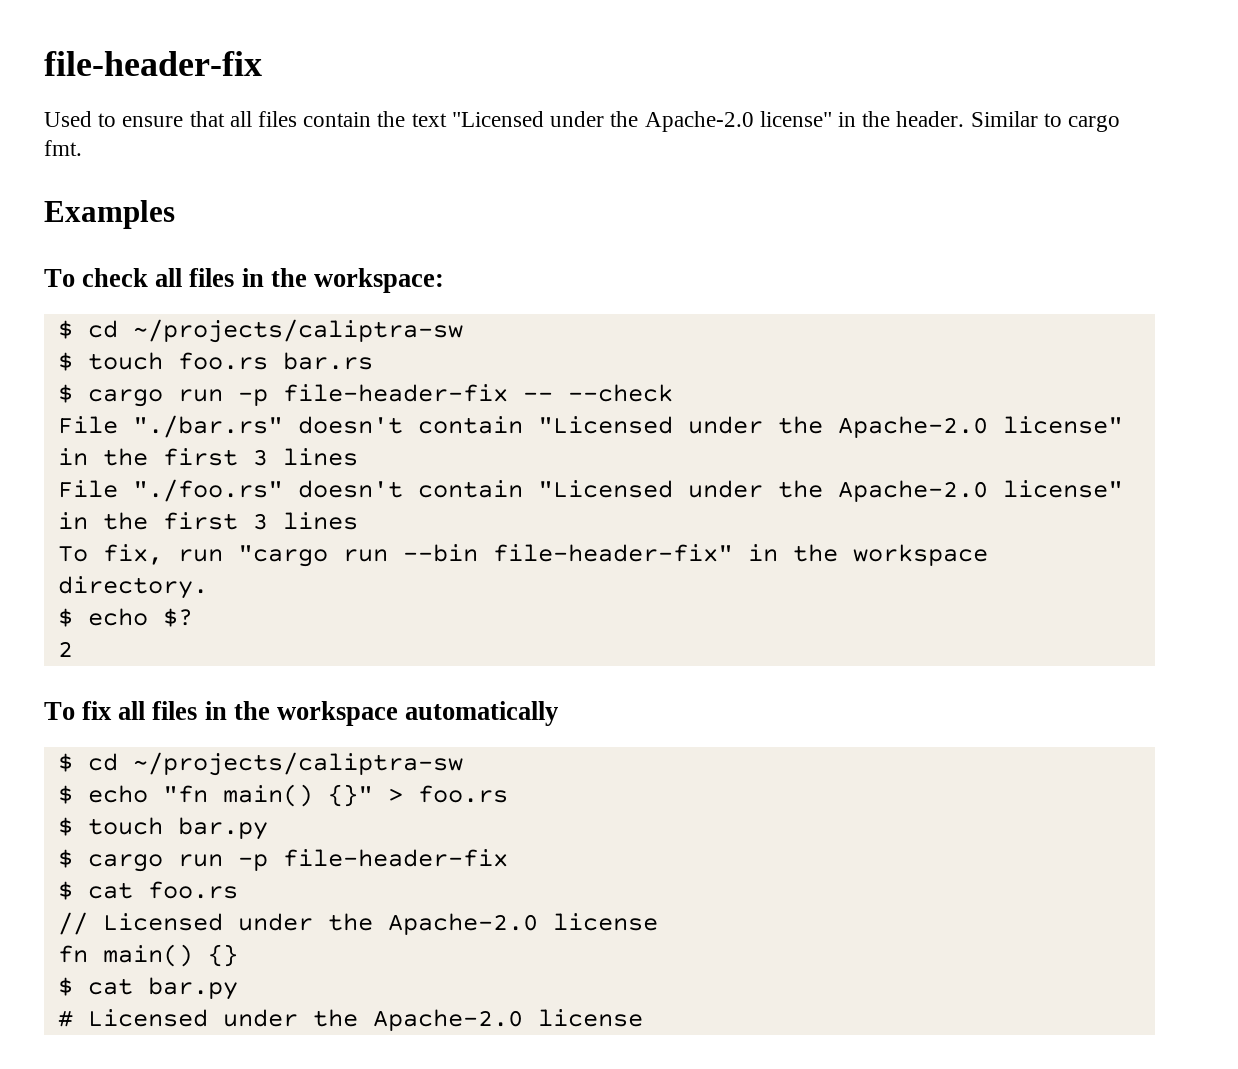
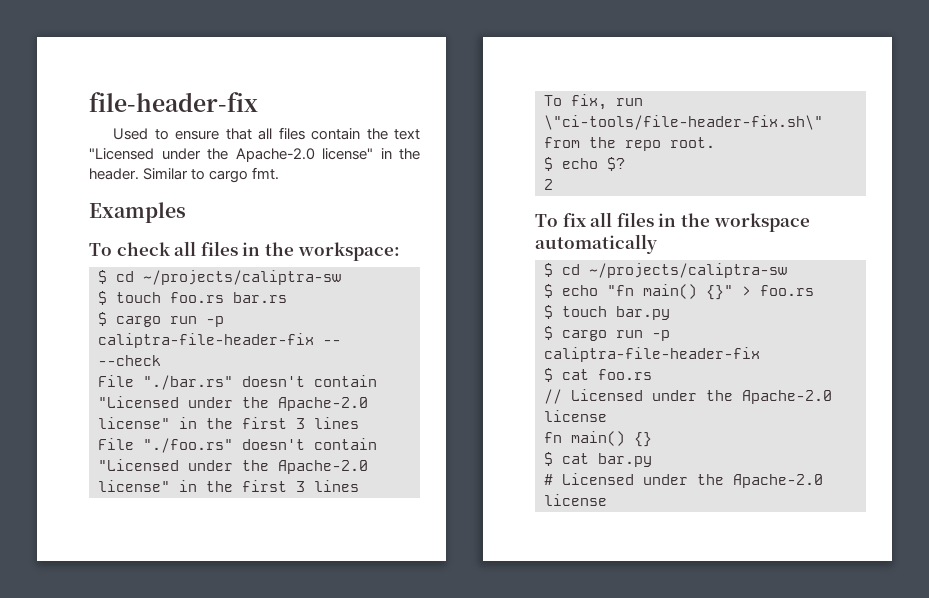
- $ cargo run -p file-header-fix -- --check
+ $ cargo run -p caliptra-file-header-fix -- --check
- To fix, run "cargo run --bin file-header-fix" in the workspace directory.
+ To fix, run \"ci-tools/file-header-fix.sh\" from the repo root.
  $ touch bar.py
- $ cargo run -p file-header-fix
+ $ cargo run -p caliptra-file-header-fix

